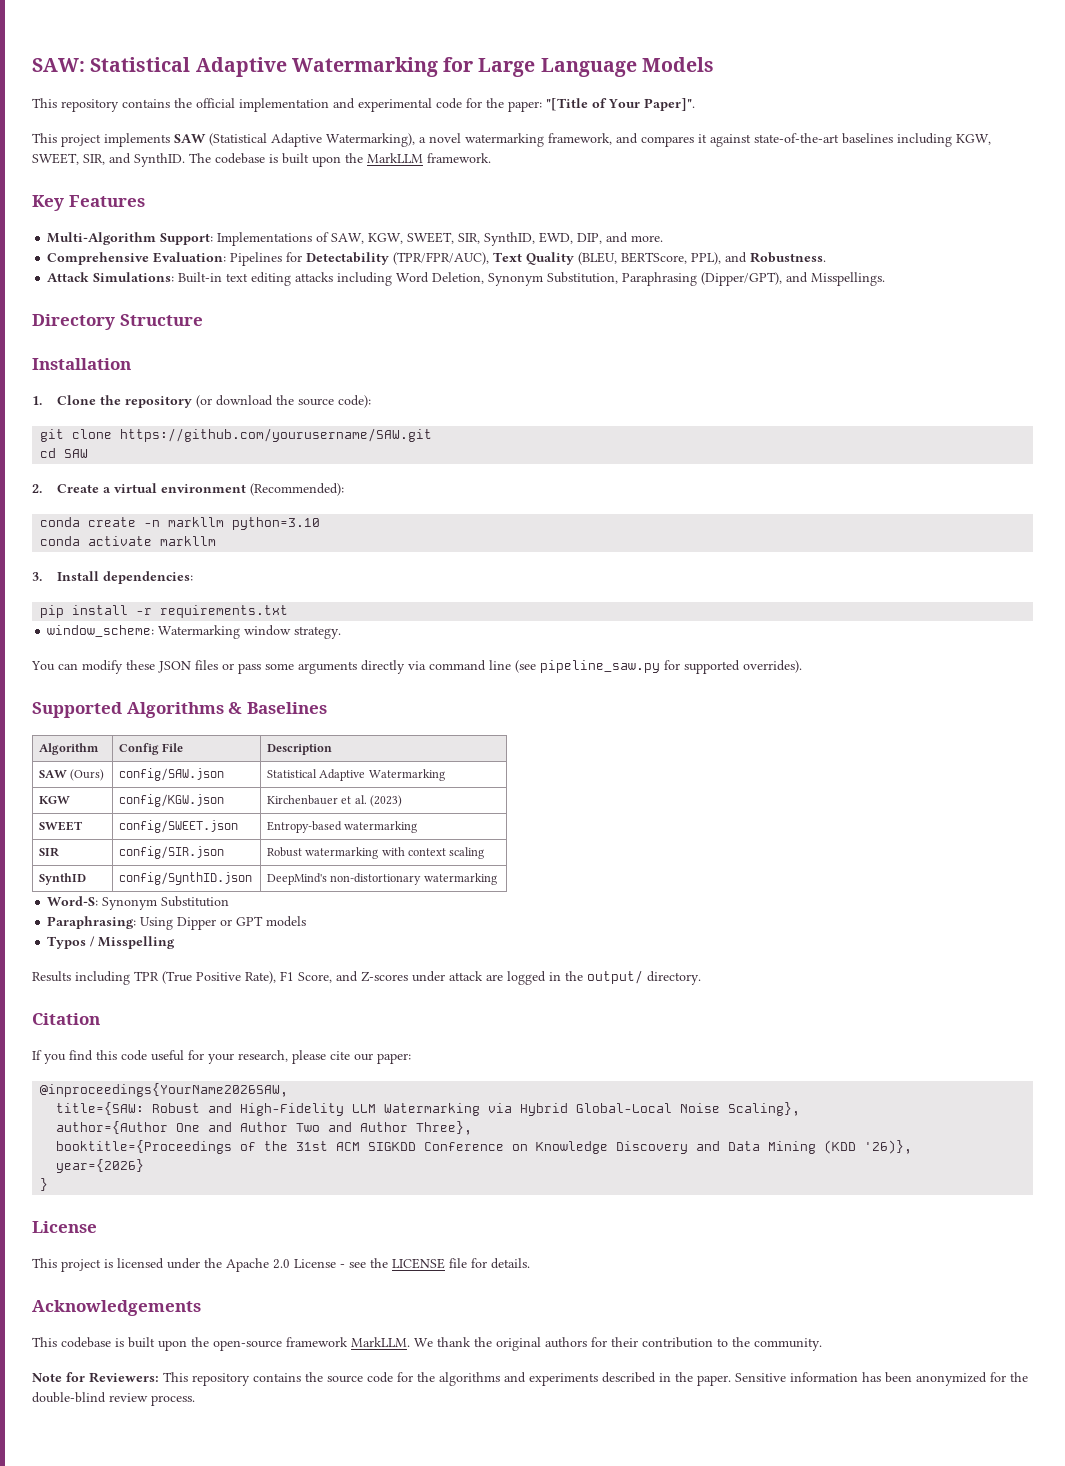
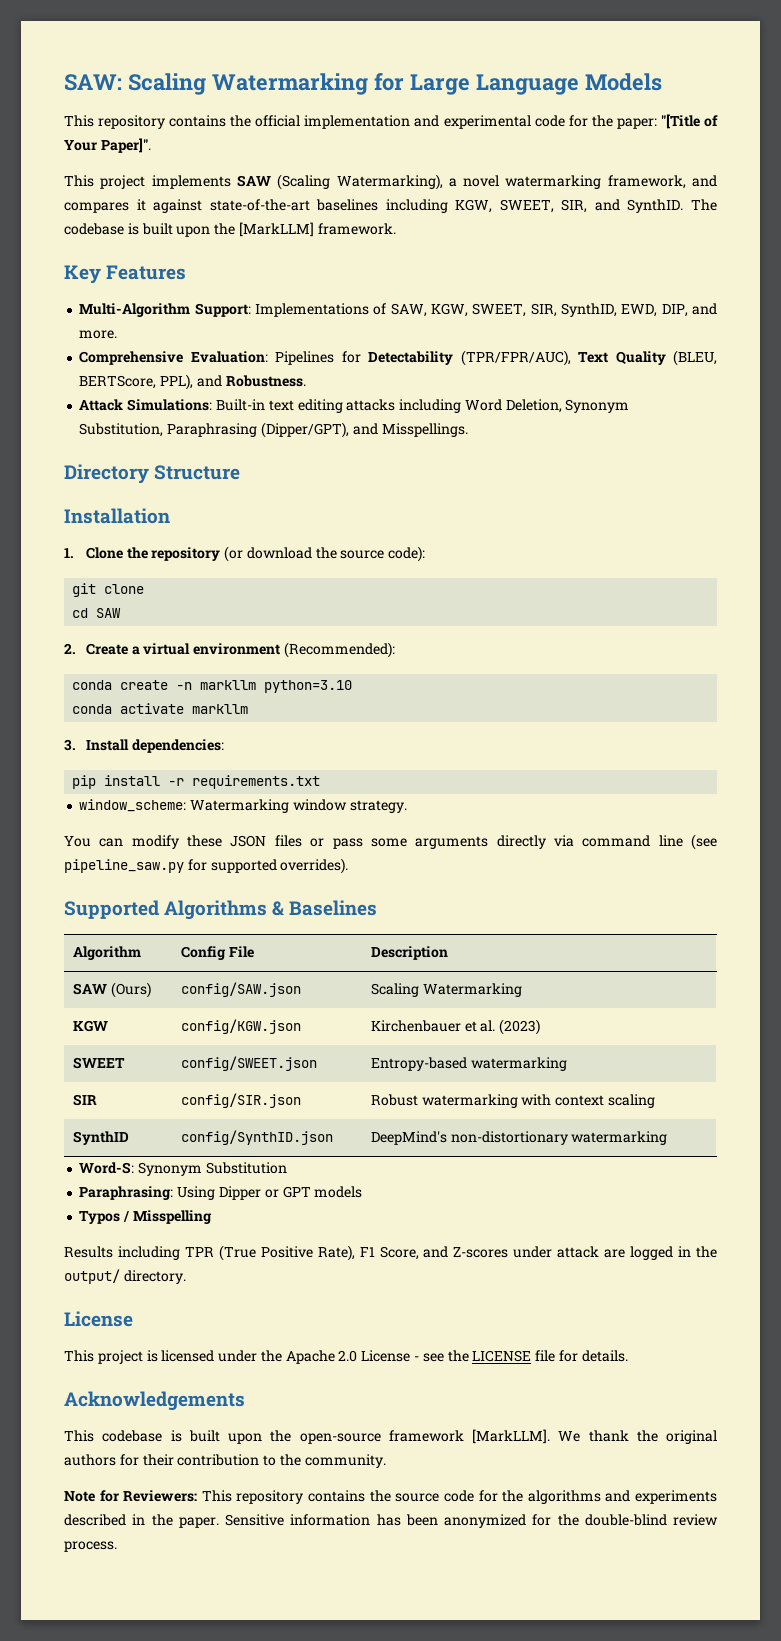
- SAW: Statistical Adaptive Watermarking for Large Language Models
+ SAW: Scaling Watermarking for Large Language Models
- This project implements SAW (Statistical Adaptive Watermarking), a novel watermarking framework, and compares it against state-of-the-art baselines including KGW, SWEET, SIR, and SynthID.
+ This project implements SAW (Scaling Watermarking), a novel watermarking framework, and compares it against state-of-the-art baselines including KGW, SWEET, SIR, and SynthID.
- The codebase is built upon the MarkLLM framework.
+ The codebase is built upon the [MarkLLM] framework.
- git clone https://github.com/yourusername/SAW.git
+ git clone
- SAW (Ours) | config/SAW.json | Statistical Adaptive Watermarking
+ SAW (Ours) | config/SAW.json | Scaling Watermarking
- Citation
- If you find this code useful for your research, please cite our paper:
- @inproceedings{YourName2026SAW,
- title={SAW: Robust and High-Fidelity LLM Watermarking via Hybrid Global-Local Noise Scaling},
- author={Author One and Author Two and Author Three},
- booktitle={Proceedings of the 31st ACM SIGKDD Conference on Knowledge Discovery and Data Mining (KDD '26)},
- year={2026}
- }
- This codebase is built upon the open-source framework MarkLLM.
+ This codebase is built upon the open-source framework [MarkLLM].

